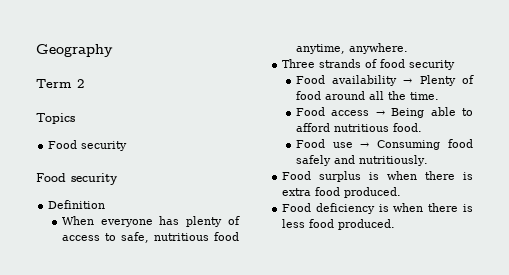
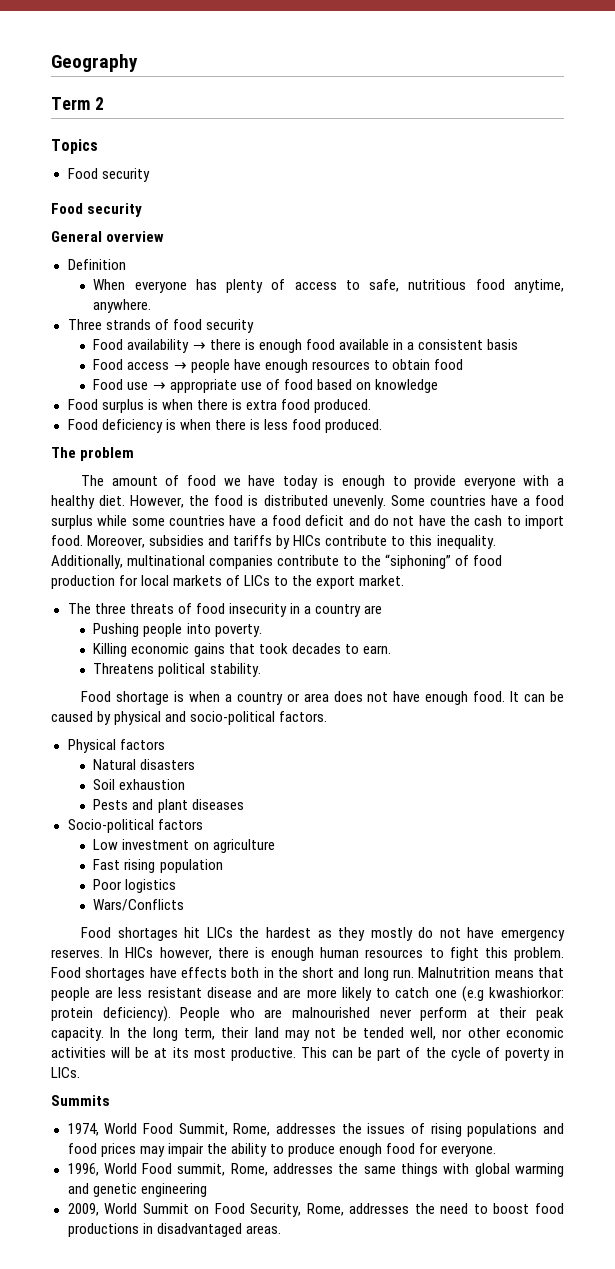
+ General overview
- Food availability → Plenty of food around all the time.
- Food access → Being able to afford nutritious food.
- Food use → Consuming food safely and nutritiously.
+ Food availability → there is enough food available in a consistent basis
+ Food access → people have enough resources to obtain food
+ Food use → appropriate use of food based on knowledge
+ The problem
+ The amount of food we have today is enough to provide everyone with a healthy diet. However, the food is distributed unevenly. Some countries have a food surplus while some countries have a food deficit and do not have the cash to import food. Moreover, subsidies and tariffs by HICs contribute to this inequality. Additionally, multinational companies contribute to the “siphoning” of food production for local markets of LICs to the export market.
+ The three threats of food insecurity in a country are
+ Pushing people into poverty.
+ Killing economic gains that took decades to earn.
+ Threatens political stability.
+ Food shortage is when a country or area does not have enough food. It can be caused by physical and socio-political factors.
+ Physical factors
+ Natural disasters
+ Soil exhaustion
+ Pests and plant diseases
+ Socio-political factors
+ Low investment on agriculture
+ Fast rising population
+ Poor logistics
+ Wars/Conflicts
+ Food shortages hit LICs the hardest as they mostly do not have emergency reserves. In HICs however, there is enough human resources to fight this problem. Food shortages have effects both in the short and long run. Malnutrition means that people are less resistant disease and are more likely to catch one (e.g kwashiorkor: protein deficiency). People who are malnourished never perform at their peak capacity. In the long term, their land may not be tended well, nor other economic activities will be at its most productive. This can be part of the cycle of poverty in LICs.
+ Summits
+ 1974, World Food Summit, Rome, addresses the issues of rising populations and food prices may impair the ability to produce enough food for everyone.
+ 1996, World Food summit, Rome, addresses the same things with global warming and genetic engineering
+ 2009, World Summit on Food Security, Rome, addresses the need to boost food productions in disadvantaged areas.

